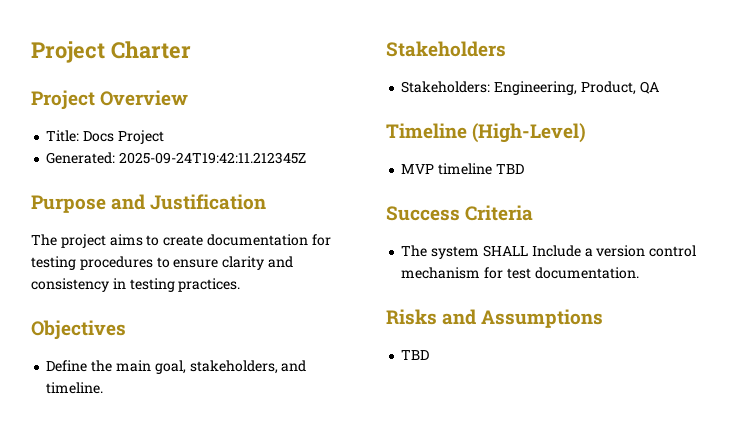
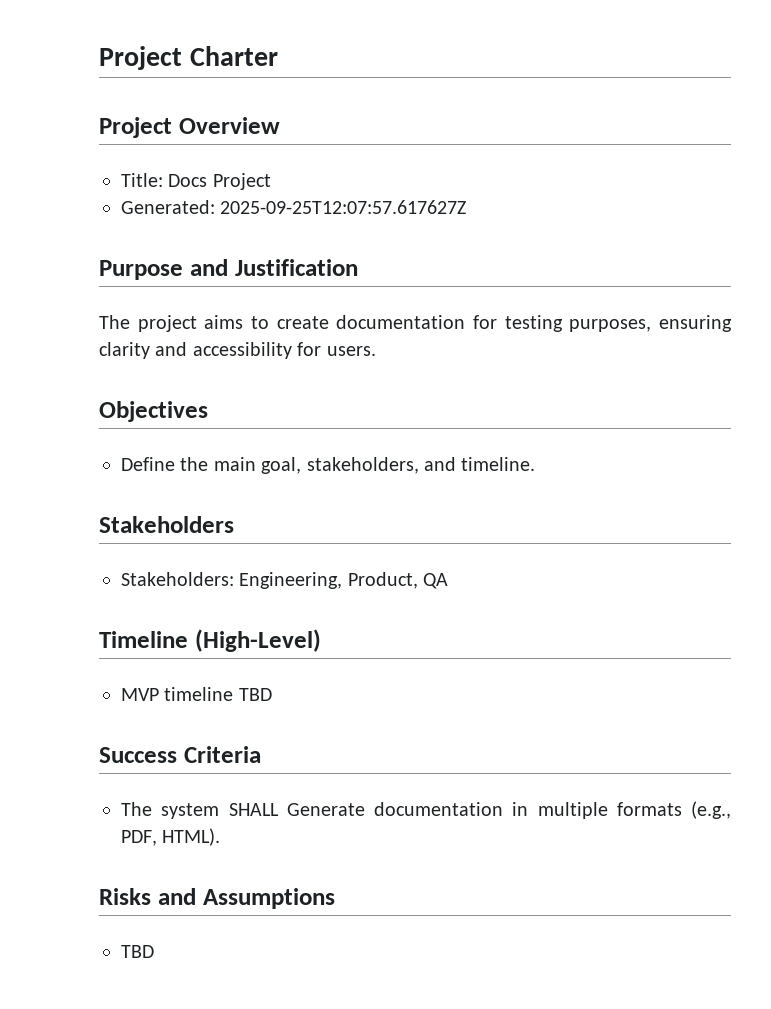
- Generated: 2025-09-24T19:42:11.212345Z
+ Generated: 2025-09-25T12:07:57.617627Z
- The project aims to create documentation for testing procedures to ensure clarity and consistency in testing practices.
+ The project aims to create documentation for testing purposes, ensuring clarity and accessibility for users.
- The system SHALL Include a version control mechanism for test documentation.
+ The system SHALL Generate documentation in multiple formats (e.g., PDF, HTML).

